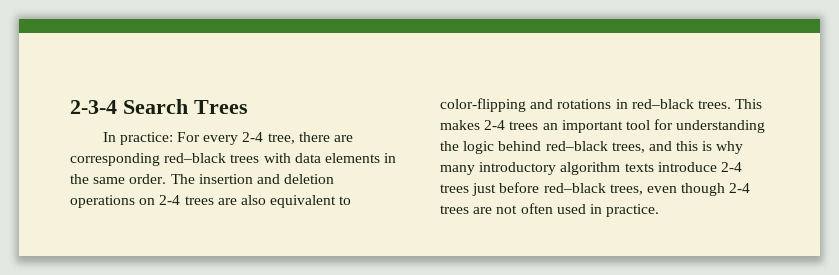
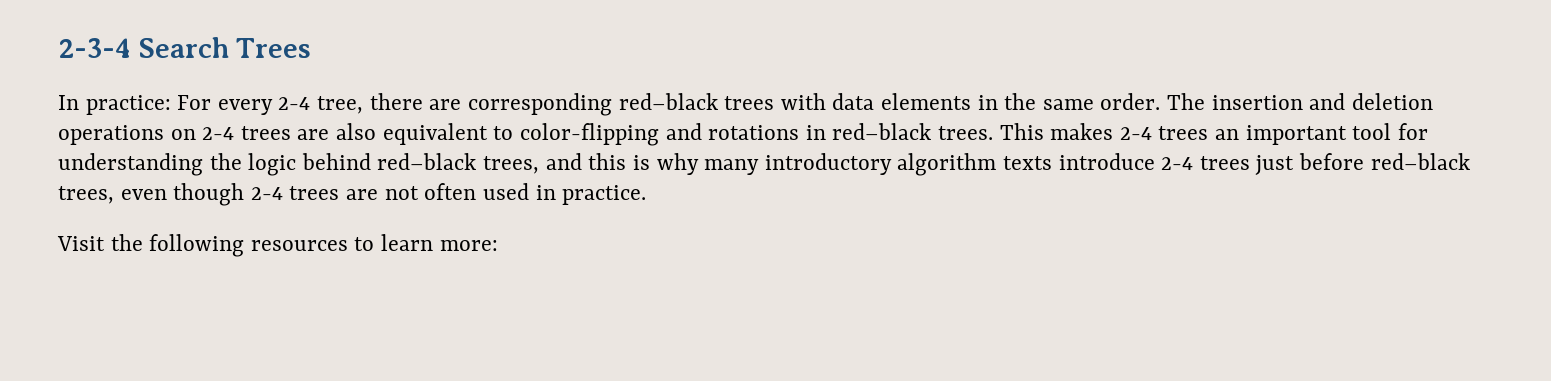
+ Visit the following resources to learn more:

